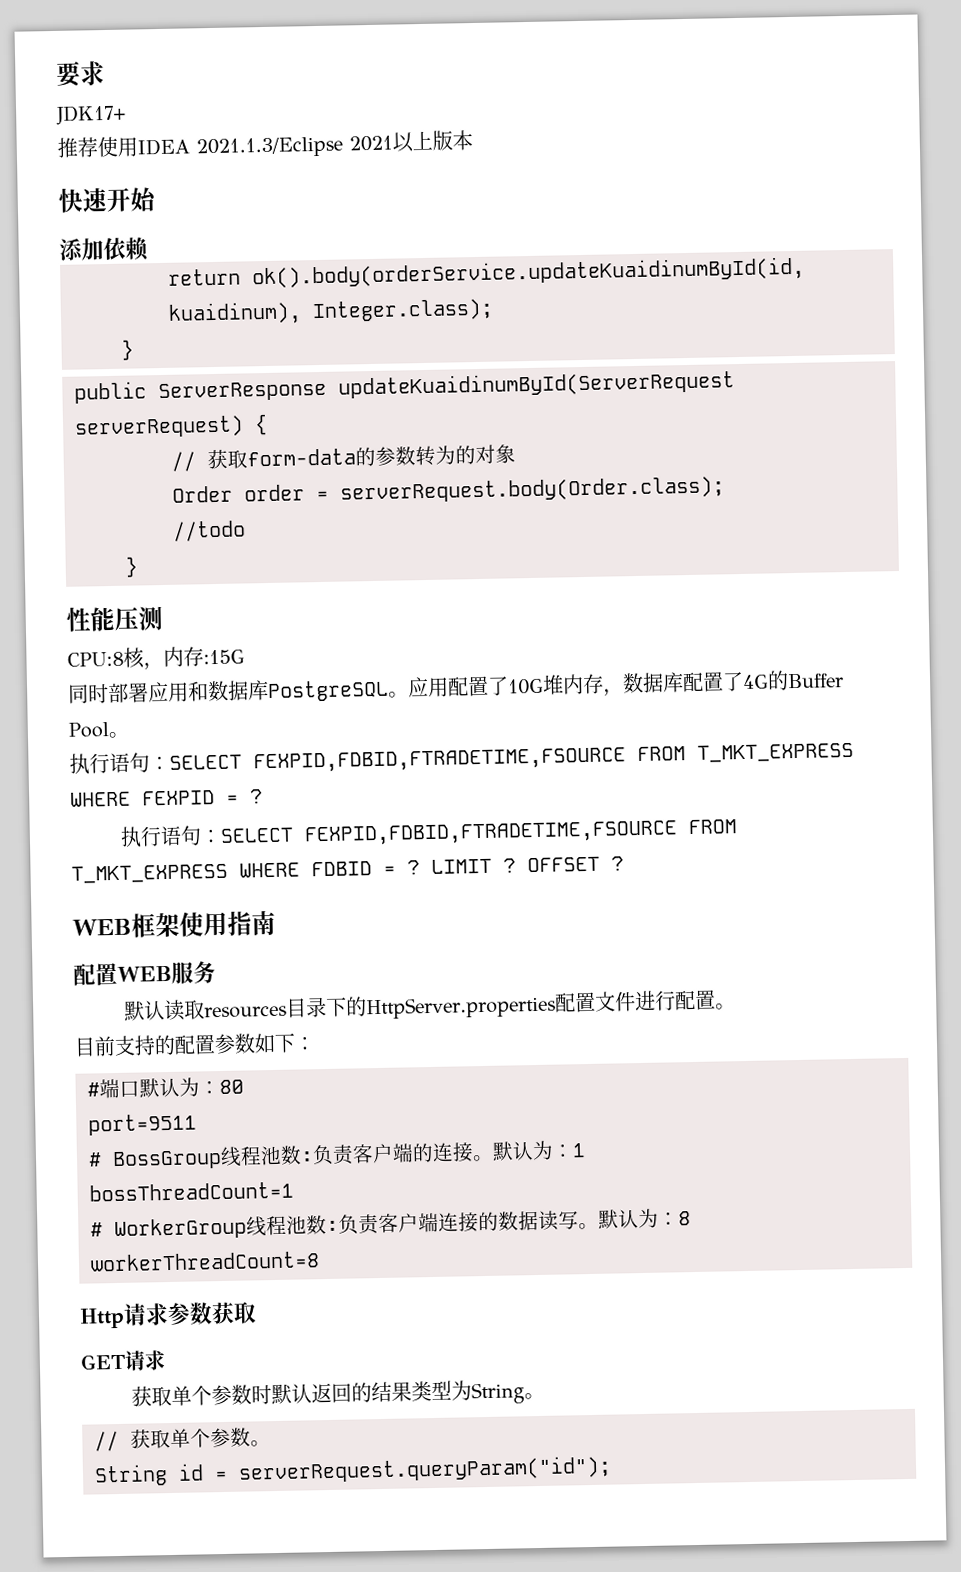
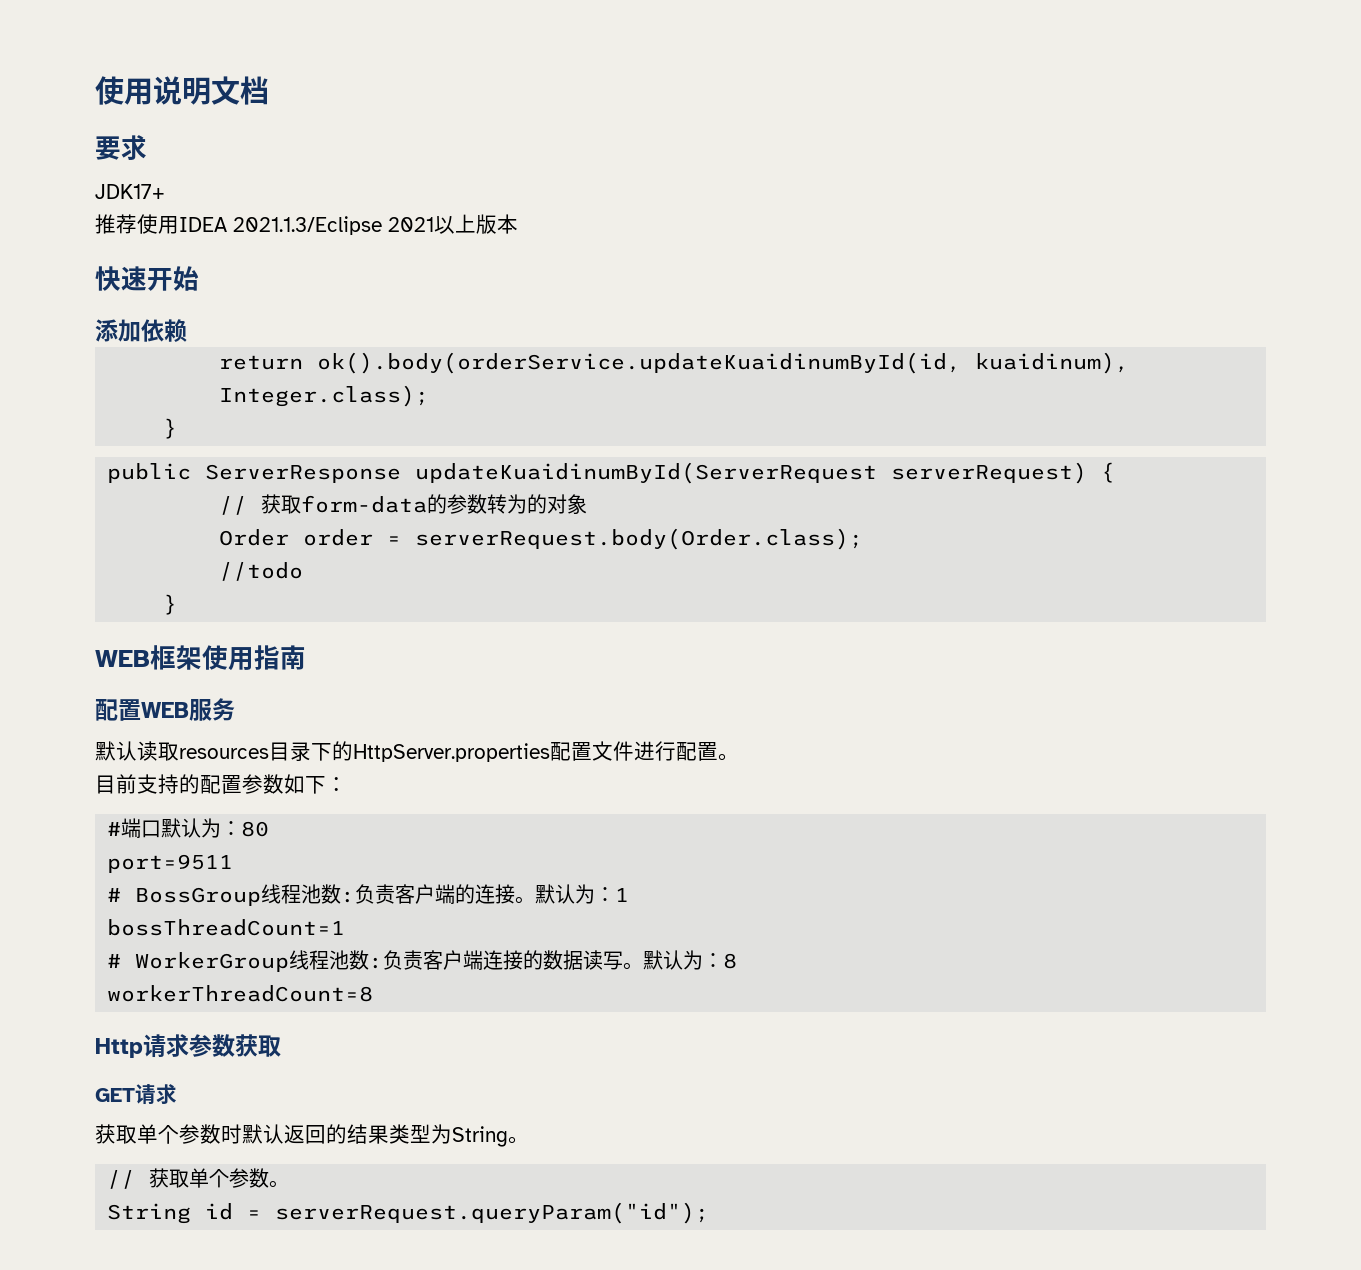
+ 使用说明文档
- 性能压测
- CPU:8核，内存:15G
- 同时部署应用和数据库PostgreSQL。应用配置了10G堆内存，数据库配置了4G的Buffer Pool。
- 执行语句：SELECT FEXPID,FDBID,FTRADETIME,FSOURCE FROM T_MKT_EXPRESS WHERE FEXPID = ?
- 执行语句：SELECT FEXPID,FDBID,FTRADETIME,FSOURCE FROM T_MKT_EXPRESS WHERE FDBID = ? LIMIT ? OFFSET ?

